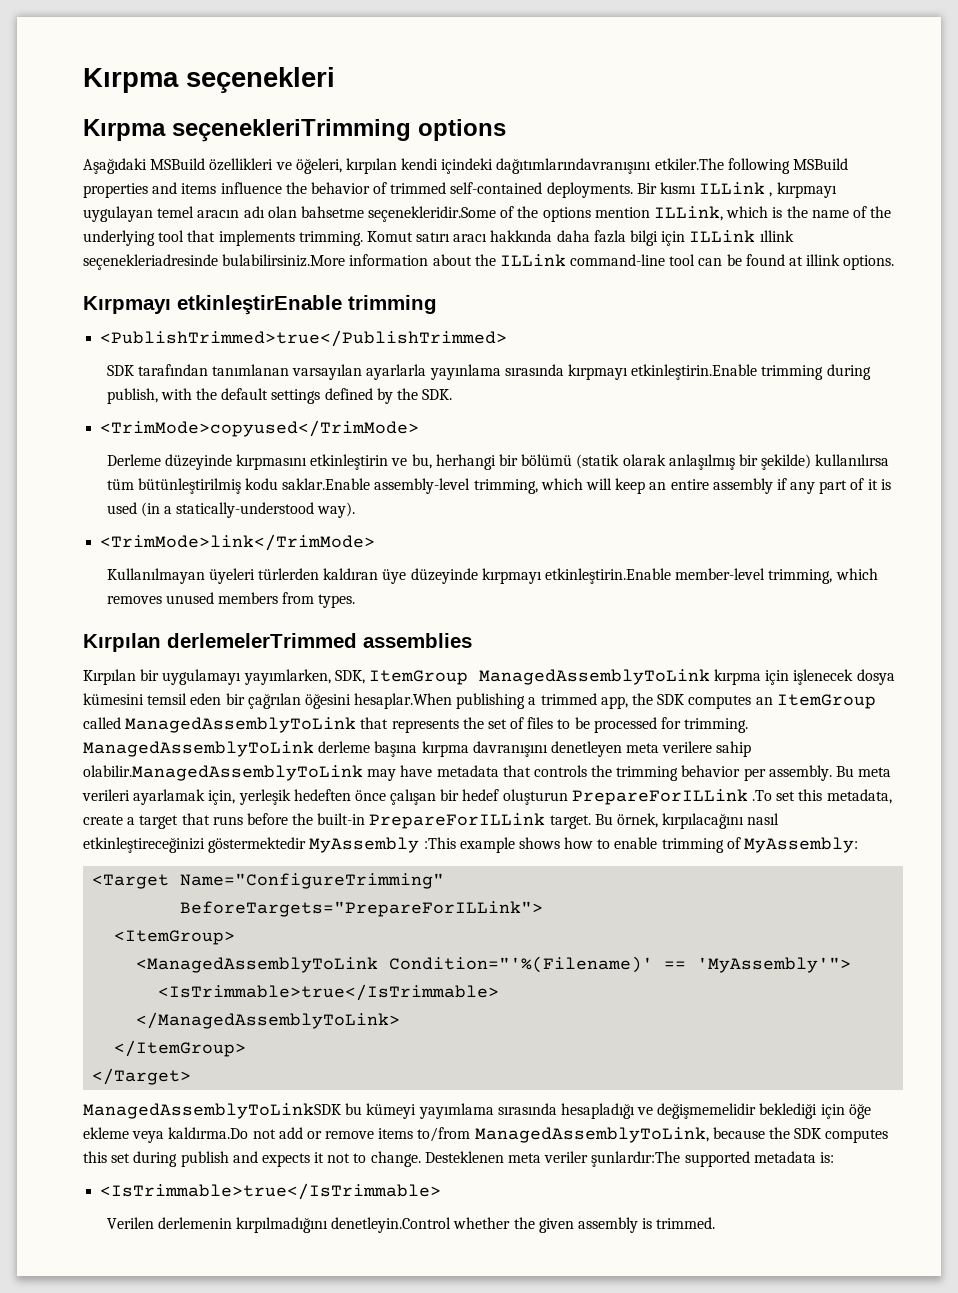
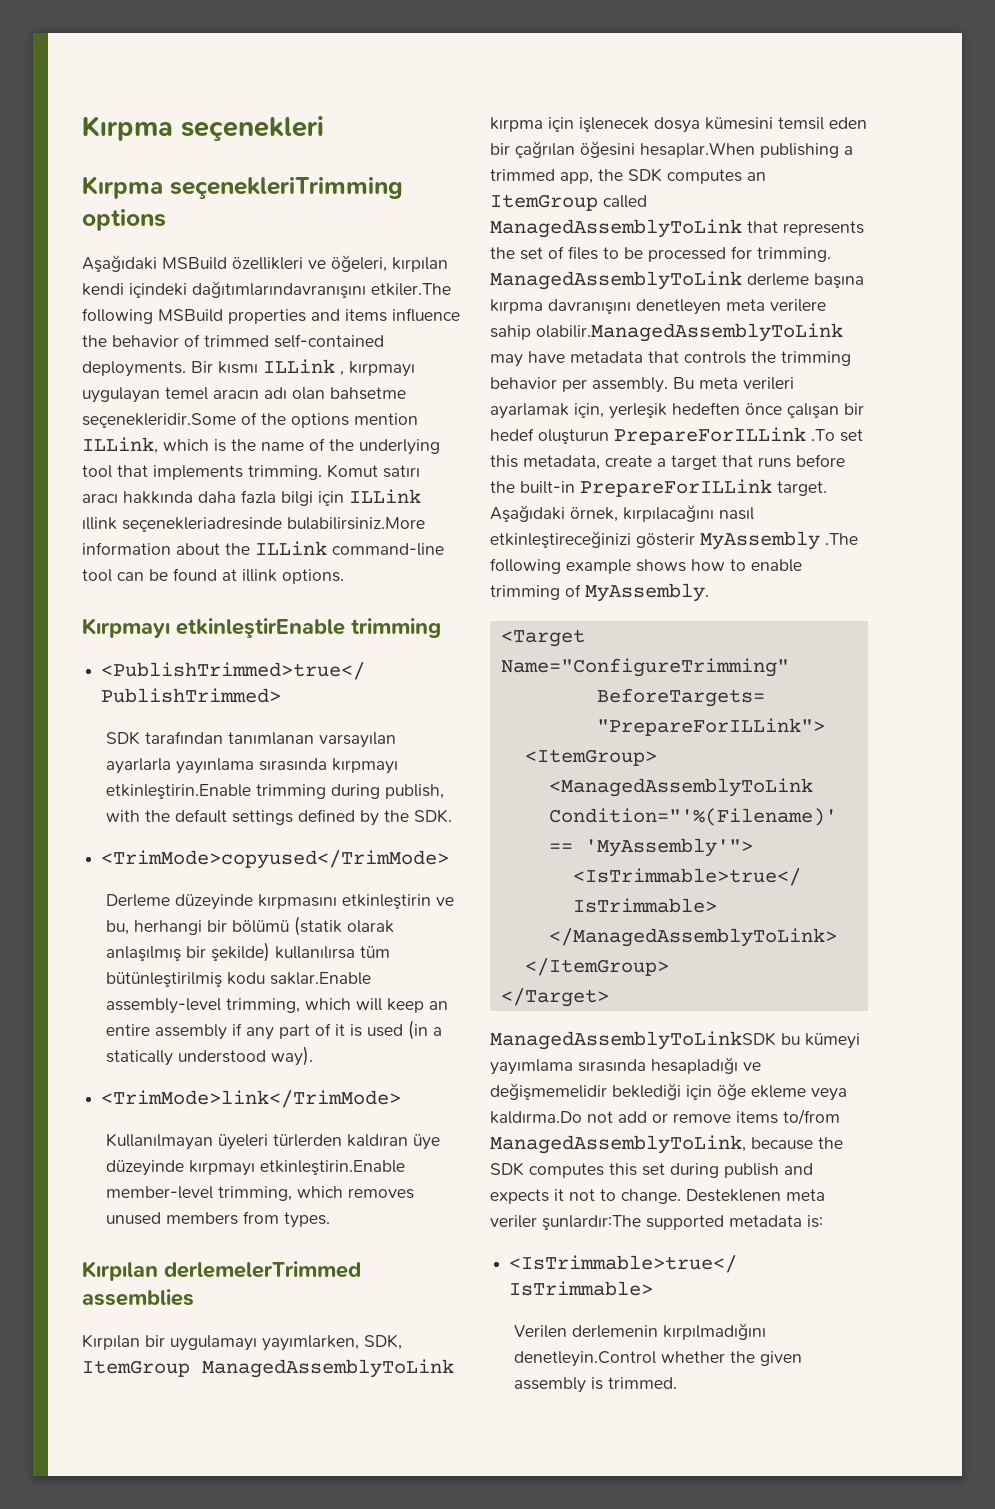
- Derleme düzeyinde kırpmasını etkinleştirin ve bu, herhangi bir bölümü (statik olarak anlaşılmış bir şekilde) kullanılırsa tüm bütünleştirilmiş kodu saklar.Enable assembly-level trimming, which will keep an entire assembly if any part of it is used (in a statically-understood way).
+ Derleme düzeyinde kırpmasını etkinleştirin ve bu, herhangi bir bölümü (statik olarak anlaşılmış bir şekilde) kullanılırsa tüm bütünleştirilmiş kodu saklar.Enable assembly-level trimming, which will keep an entire assembly if any part of it is used (in a statically understood way).
- Bu örnek, kırpılacağını nasıl etkinleştireceğinizi göstermektedir MyAssembly :This example shows how to enable trimming of MyAssembly:
+ Aşağıdaki örnek, kırpılacağını nasıl etkinleştireceğinizi gösterir MyAssembly .The following example shows how to enable trimming of MyAssembly.

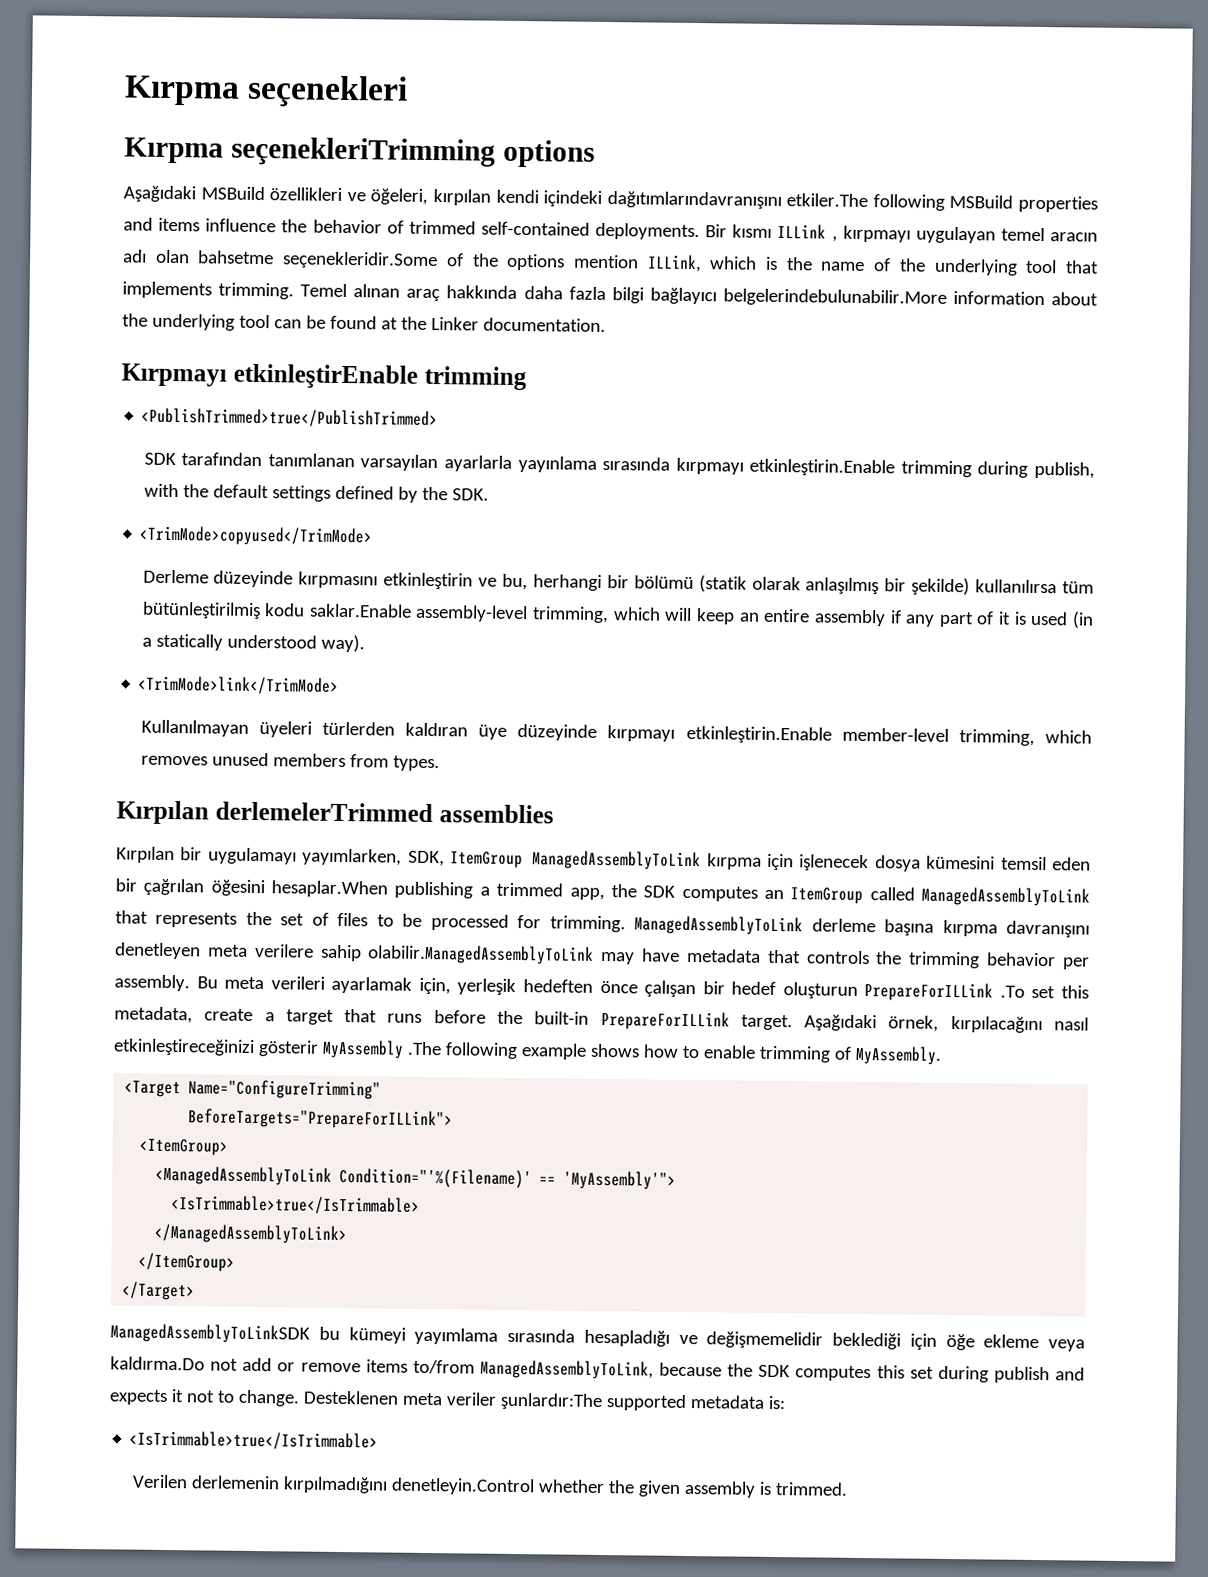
- Komut satırı aracı hakkında daha fazla bilgi için ILLink ıllink seçenekleriadresinde bulabilirsiniz.More information about the ILLink command-line tool can be found at illink options.
+ Temel alınan araç hakkında daha fazla bilgi bağlayıcı belgelerindebulunabilir.More information about the underlying tool can be found at the Linker documentation.

